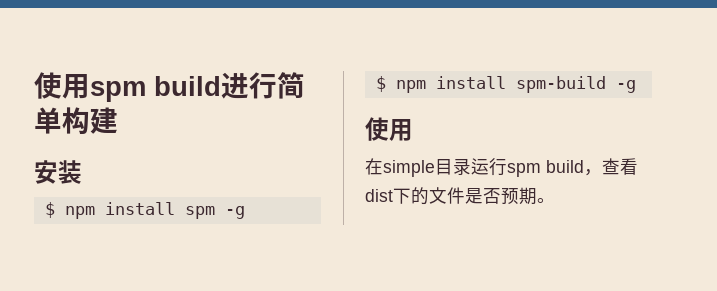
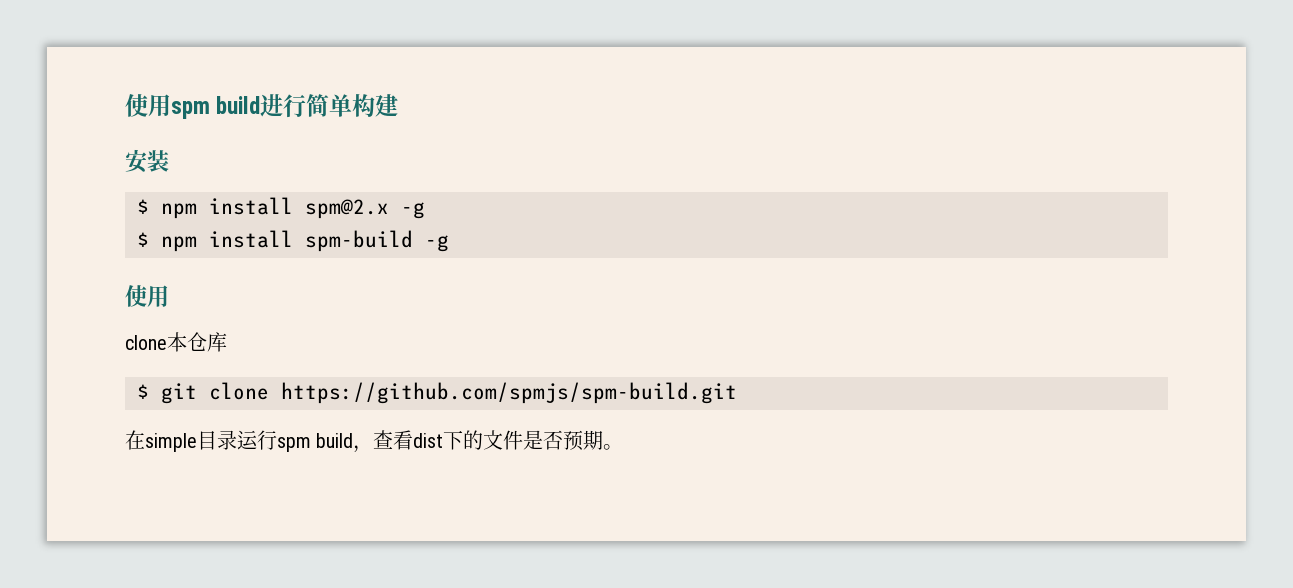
- $ npm install spm -g
+ $ npm install spm@2.x -g
+ clone本仓库
+ $ git clone https://github.com/spmjs/spm-build.git

